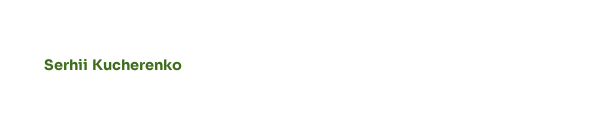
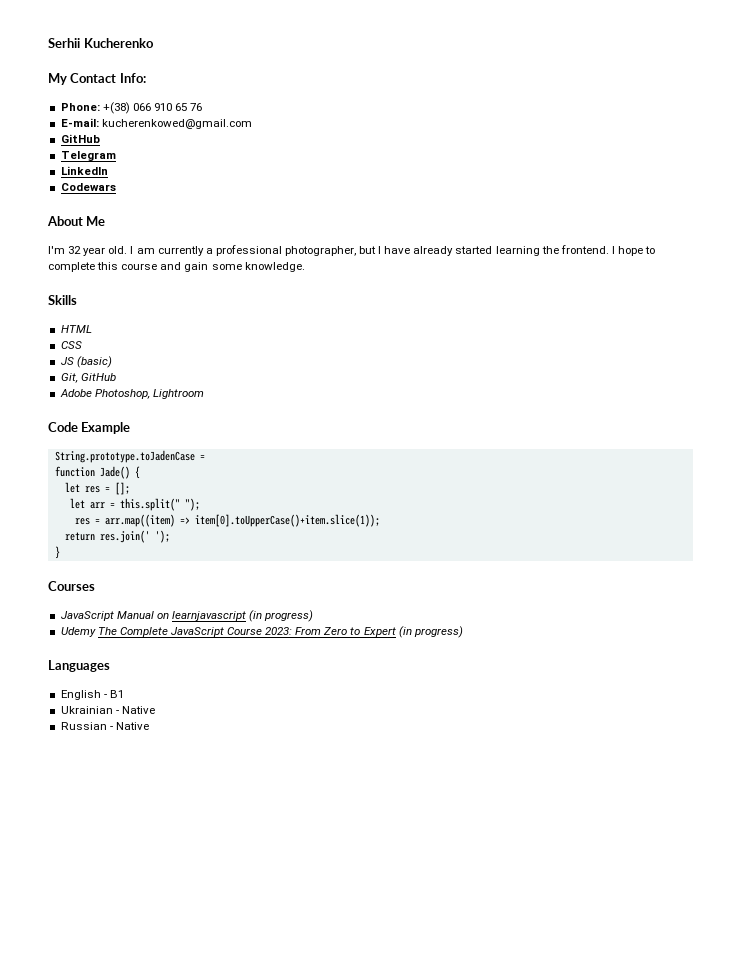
+ My Contact Info:
+ Phone: +(38) 066 910 65 76
+ E-mail: kucherenkowed@gmail.com
+ GitHub
+ Telegram
+ LinkedIn
+ Codewars
+ About Me
+ I'm 32 year old. I am currently a professional photographer, but I have already started learning the frontend. I hope to complete this course and gain some knowledge.
+ Skills
+ HTML
+ CSS
+ JS (basic)
+ Git, GitHub
+ Adobe Photoshop, Lightroom
+ Code Example
+ String.prototype.toJadenCase =
+ function Jade() {
+ let res = [];
+ let arr = this.split(" ");
+ res = arr.map((item) => item[0].toUpperCase()+item.slice(1));
+ return res.join(' ');
+ }
+ Courses
+ JavaScript Manual on learnjavascript (in progress)
+ Udemy The Complete JavaScript Course 2023: From Zero to Expert (in progress)
+ Languages
+ English - B1
+ Ukrainian - Native
+ Russian - Native

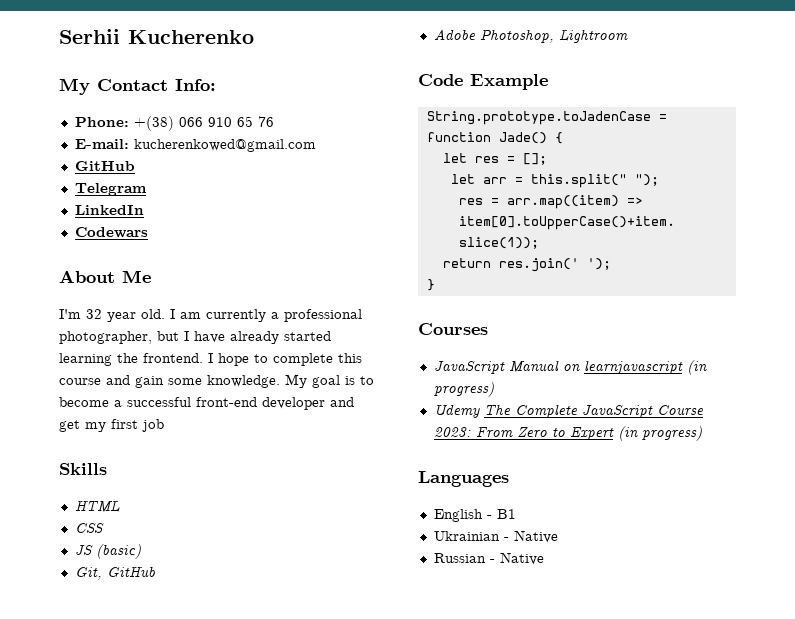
+ My goal is to become a successful front-end developer and get my first job

